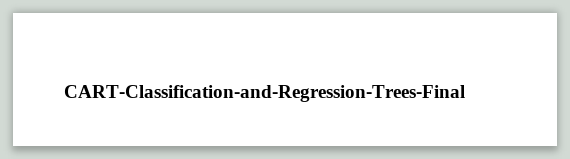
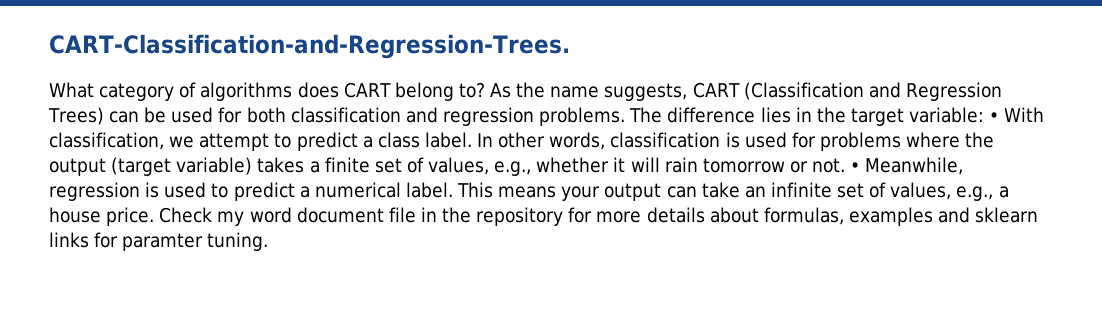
- CART-Classification-and-Regression-Trees-Final
+ CART-Classification-and-Regression-Trees.
+ What category of algorithms does CART belong to? As the name suggests, CART (Classification and Regression Trees) can be used for both classification and regression problems. The difference lies in the target variable: • With classification, we attempt to predict a class label. In other words, classification is used for problems where the output (target variable) takes a finite set of values, e.g., whether it will rain tomorrow or not. • Meanwhile, regression is used to predict a numerical label. This means your output can take an infinite set of values, e.g., a house price. Check my word document file in the repository for more details about formulas, examples and sklearn links for paramter tuning.

